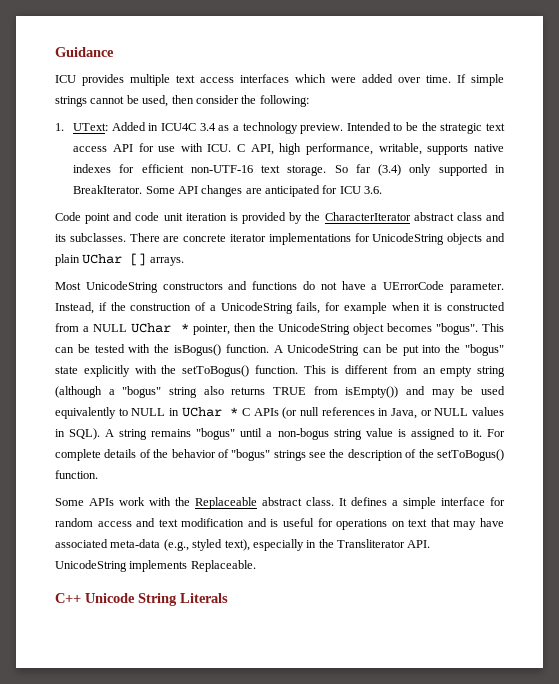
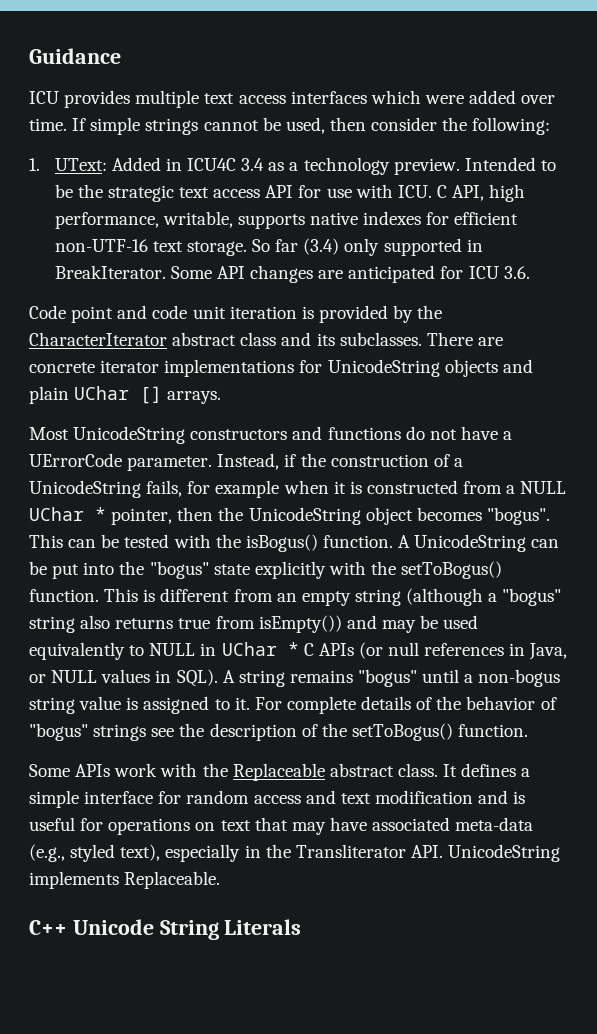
- This is different from an empty string (although a "bogus" string also returns TRUE from isEmpty()) and may be used equivalently to NULL in UChar * C APIs (or null references in Java, or NULL values in SQL).
+ This is different from an empty string (although a "bogus" string also returns true from isEmpty()) and may be used equivalently to NULL in UChar * C APIs (or null references in Java, or NULL values in SQL).

